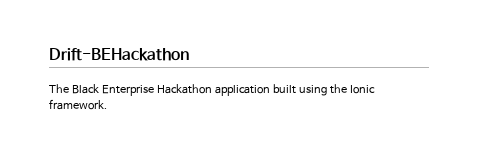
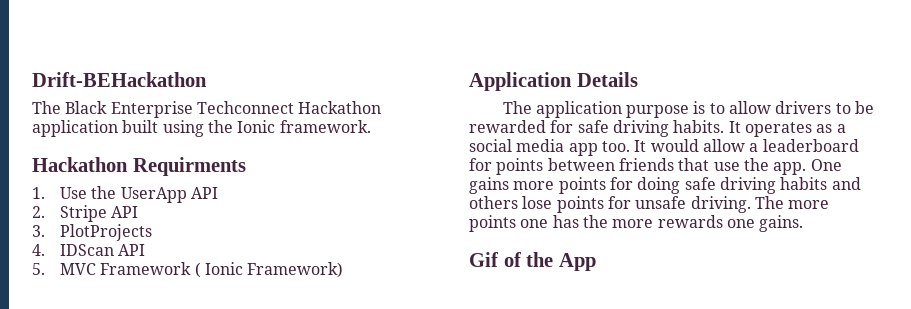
- The Black Enterprise Hackathon application built using the Ionic framework.
+ The Black Enterprise Techconnect Hackathon application built using the Ionic framework.
+ Hackathon Requirments
+ 1. Use the UserApp API
+ 2. Stripe API
+ 3. PlotProjects
+ 4. IDScan API
+ 5. MVC Framework ( Ionic Framework)
+ Application Details
+ The application purpose is to allow drivers to be rewarded for safe driving habits. It operates as a social media app too. It would allow a leaderboard for points between friends that use the app. One gains more points for doing safe driving habits and others lose points for unsafe driving. The more points one has the more rewards one gains.
+ Gif of the App

